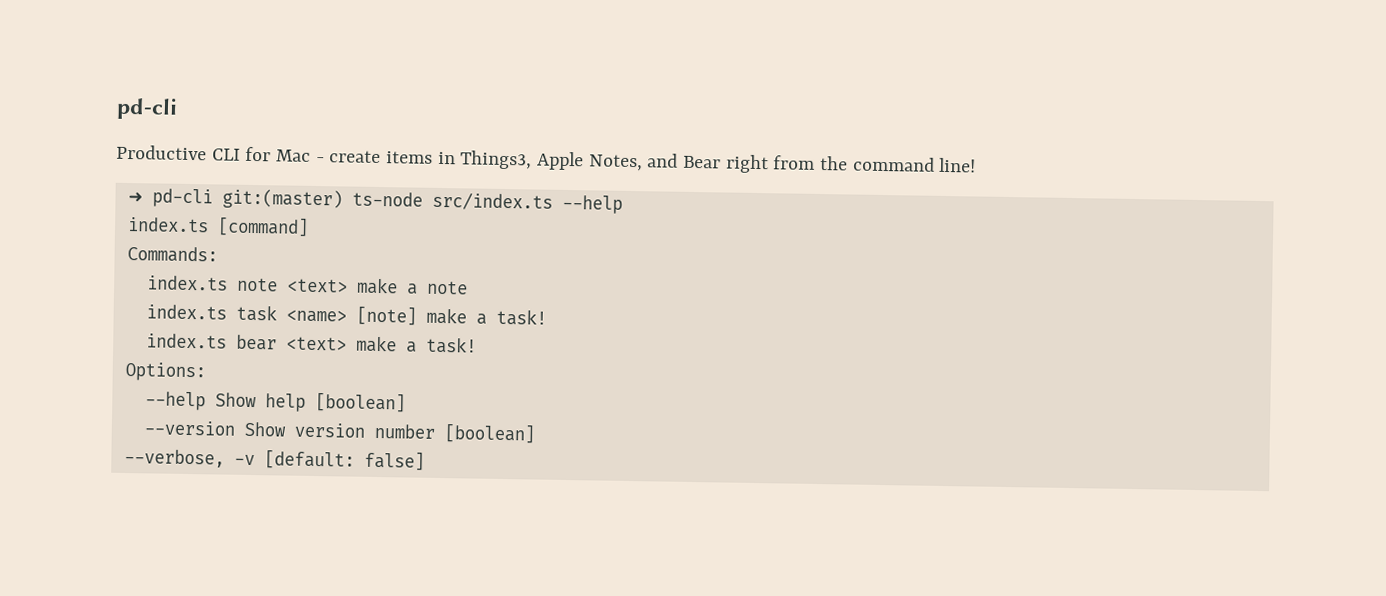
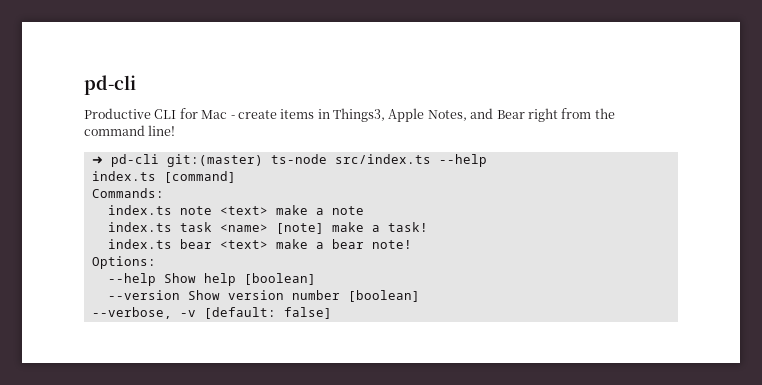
- index.ts bear <text> make a task!
+ index.ts bear <text> make a bear note!

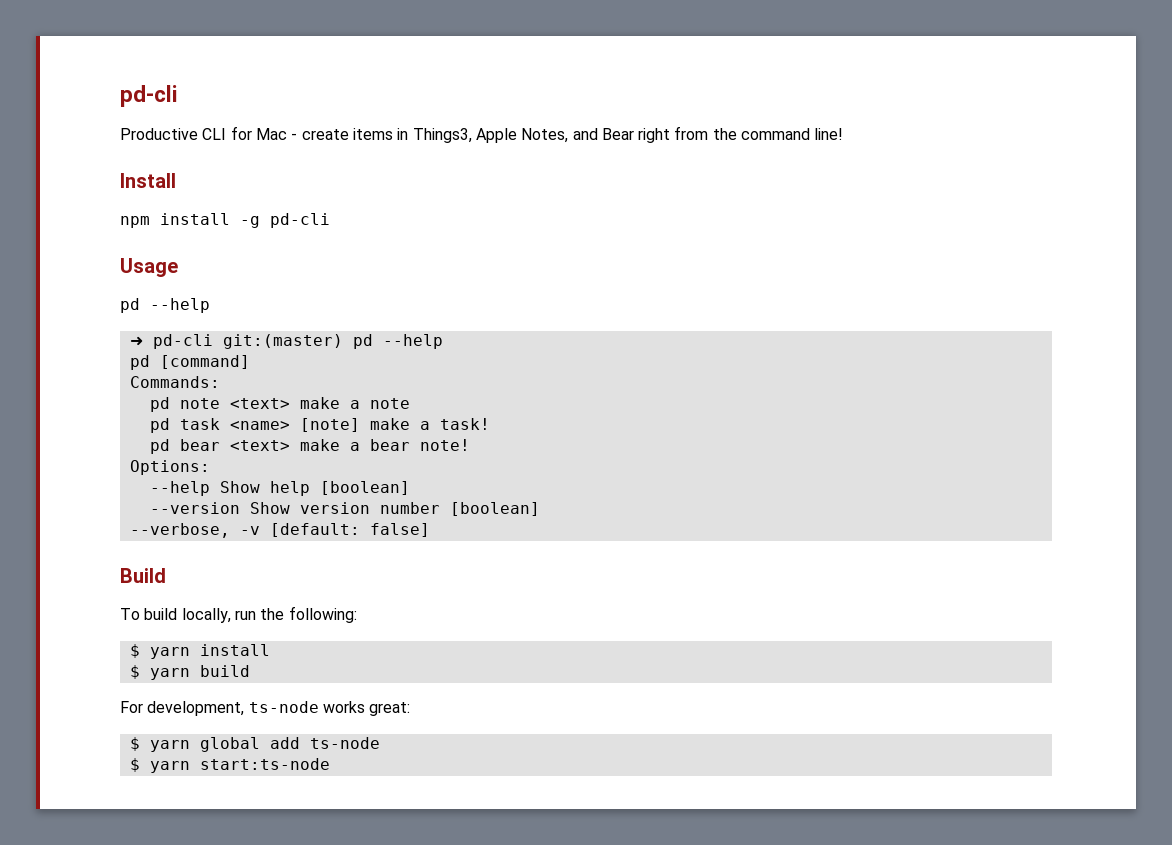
+ Install
+ npm install -g pd-cli
+ Usage
+ pd --help
- ➜ pd-cli git:(master) ts-node src/index.ts --help
- index.ts [command]
+ ➜ pd-cli git:(master) pd --help
+ pd [command]
- index.ts note <text> make a note
+ pd note <text> make a note
- index.ts task <name> [note] make a task!
+ pd task <name> [note] make a task!
- index.ts bear <text> make a bear note!
+ pd bear <text> make a bear note!
+ Build
+ To build locally, run the following:
+ $ yarn install
+ $ yarn build
+ For development, ts-node works great:
+ $ yarn global add ts-node
+ $ yarn start:ts-node

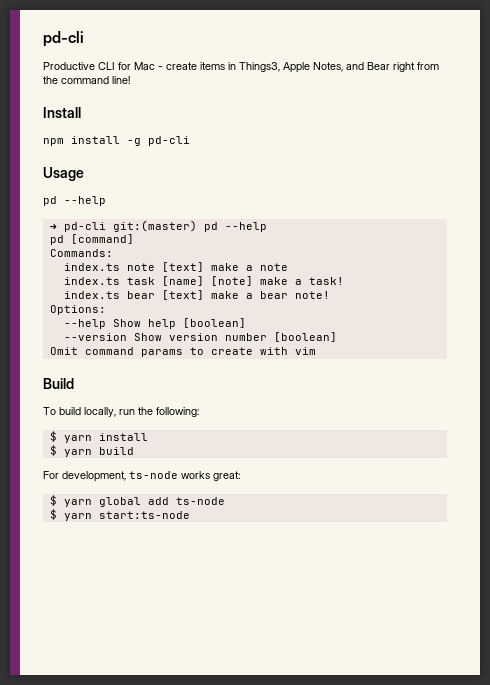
- pd note <text> make a note
+ index.ts note [text] make a note
- pd task <name> [note] make a task!
+ index.ts task [name] [note] make a task!
- pd bear <text> make a bear note!
+ index.ts bear [text] make a bear note!
- --verbose, -v [default: false]
+ Omit command params to create with vim

